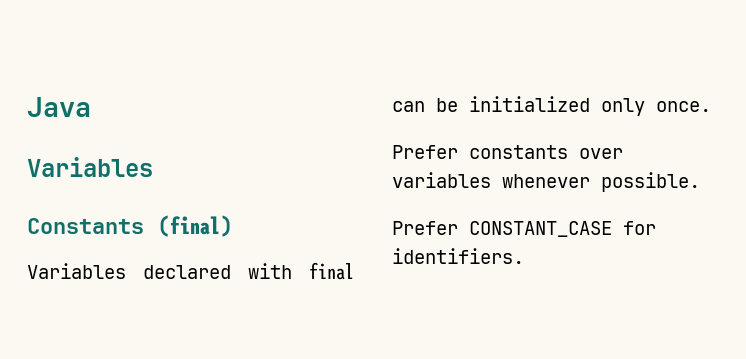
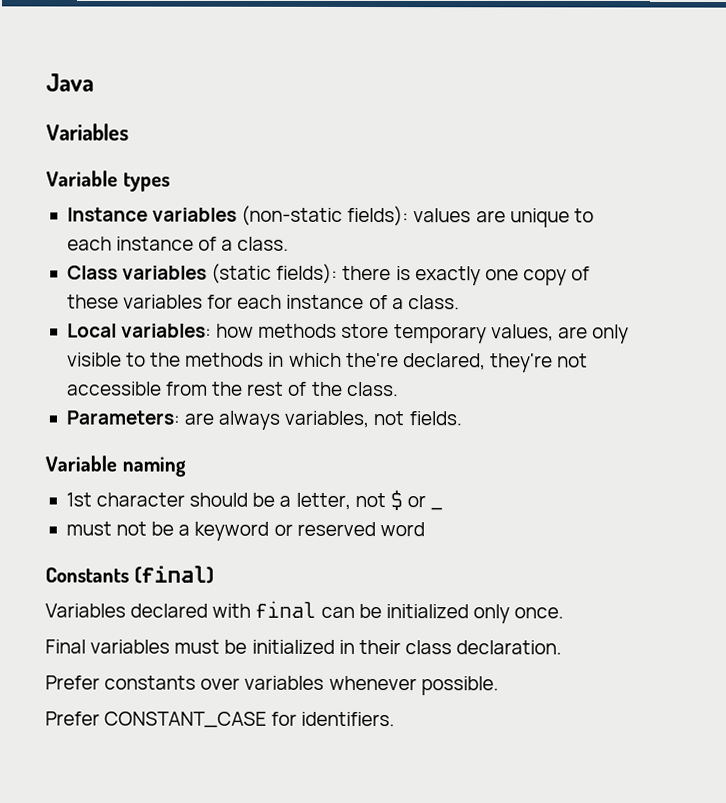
+ Variable types
+ Instance variables (non-static fields): values are unique to each instance of a class.
+ Class variables (static fields): there is exactly one copy of these variables for each instance of a class.
+ Local variables: how methods store temporary values, are only visible to the methods in which the're declared, they're not accessible from the rest of the class.
+ Parameters: are always variables, not fields.
+ Variable naming
+ 1st character should be a letter, not $ or _
+ must not be a keyword or reserved word
+ Final variables must be initialized in their class declaration.

